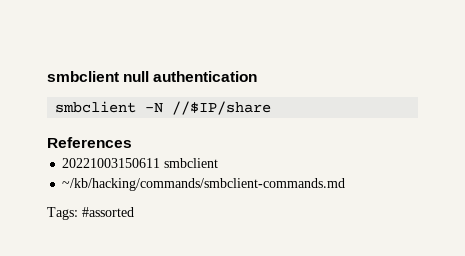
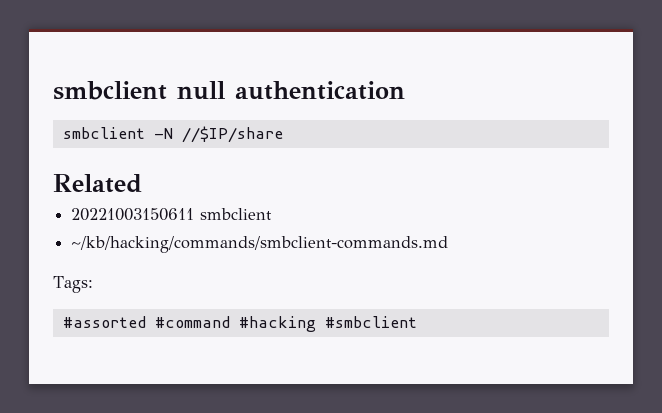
- References
+ Related
- Tags: #assorted
+ Tags:
+ #assorted #command #hacking #smbclient

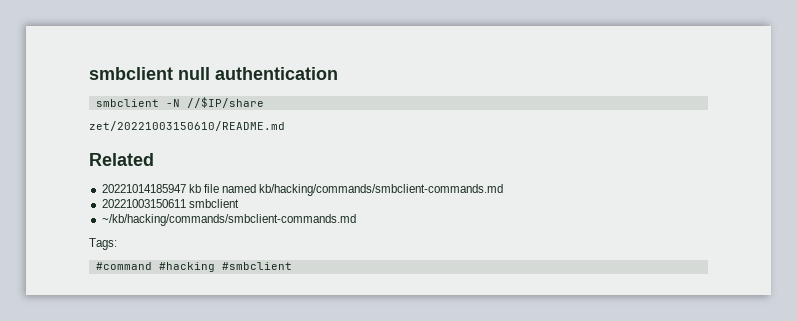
+ zet/20221003150610/README.md
+ 20221014185947 kb file named kb/hacking/commands/smbclient-commands.md
- #assorted #command #hacking #smbclient
+ #command #hacking #smbclient

